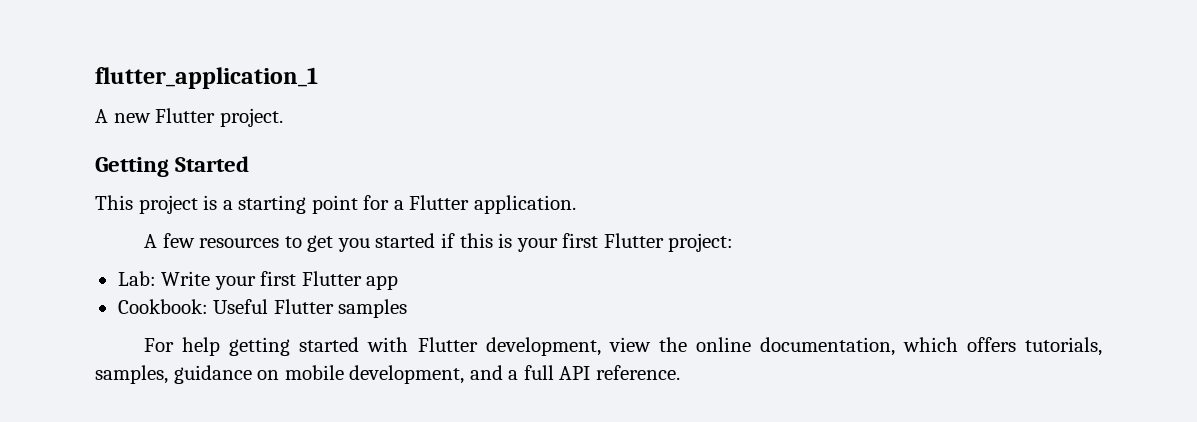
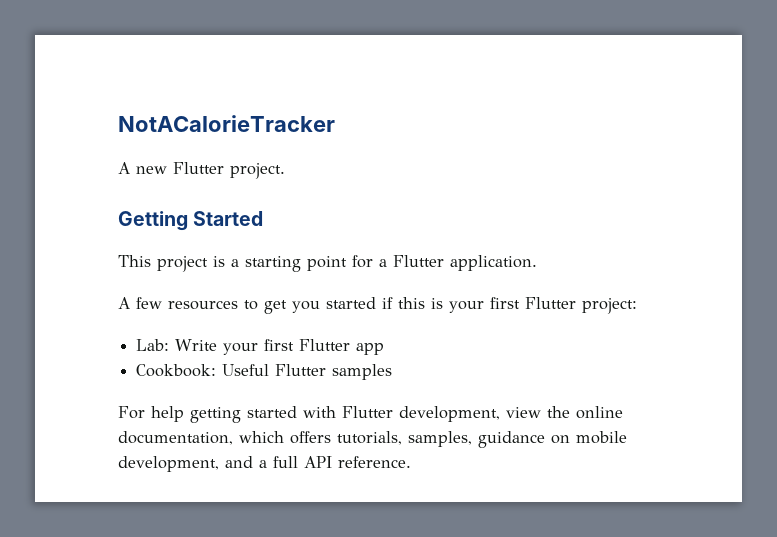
- flutter_application_1
+ NotACalorieTracker

